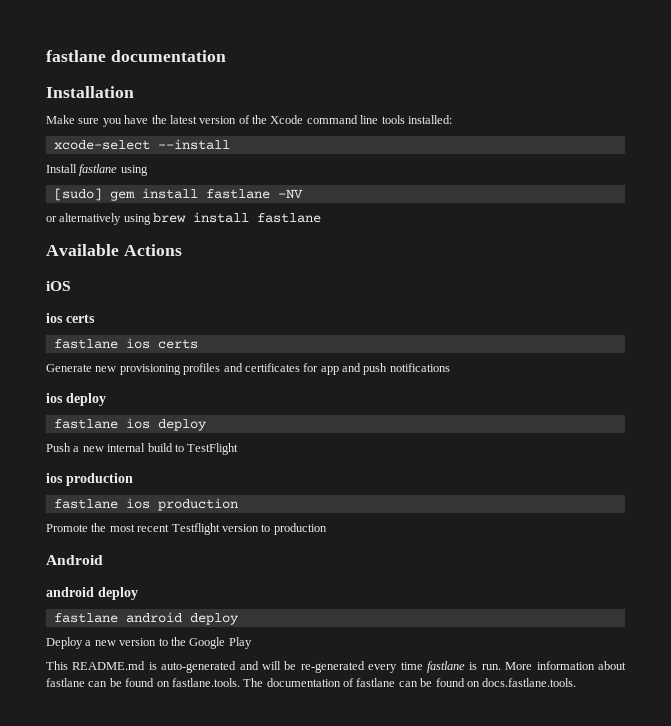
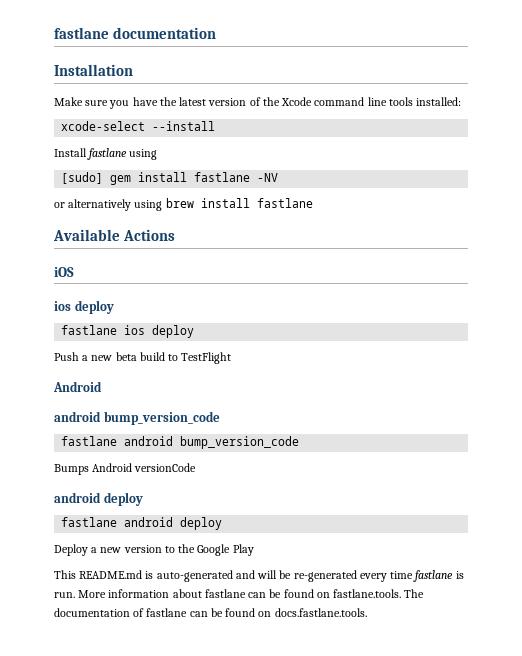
  iOS
- ios certs
- fastlane ios certs
- Generate new provisioning profiles and certificates for app and push notifications
- Push a new internal build to TestFlight
- ios production
- fastlane ios production
- Promote the most recent Testflight version to production
+ Push a new beta build to TestFlight
  Android
+ android bump_version_code
+ fastlane android bump_version_code
+ Bumps Android versionCode

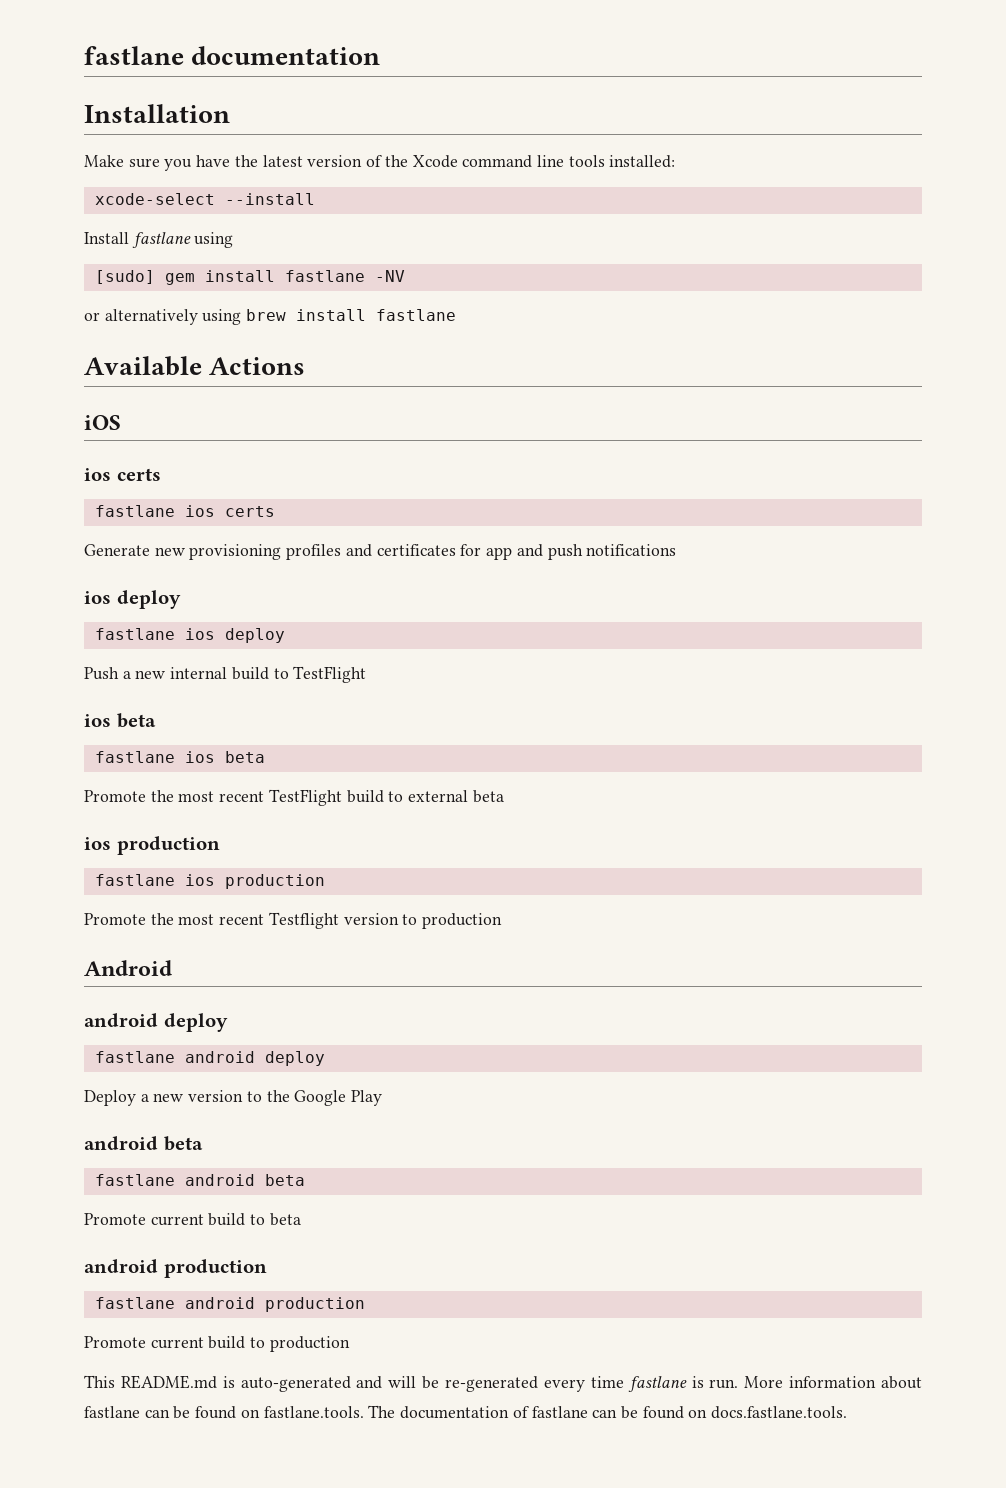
  iOS
+ ios certs
+ fastlane ios certs
+ Generate new provisioning profiles and certificates for app and push notifications
- Push a new beta build to TestFlight
+ Push a new internal build to TestFlight
+ ios beta
+ fastlane ios beta
+ Promote the most recent TestFlight build to external beta
+ ios production
+ fastlane ios production
+ Promote the most recent Testflight version to production
  Android
- android bump_version_code
- fastlane android bump_version_code
- Bumps Android versionCode
  Deploy a new version to the Google Play
+ android beta
+ fastlane android beta
+ Promote current build to beta
+ android production
+ fastlane android production
+ Promote current build to production

